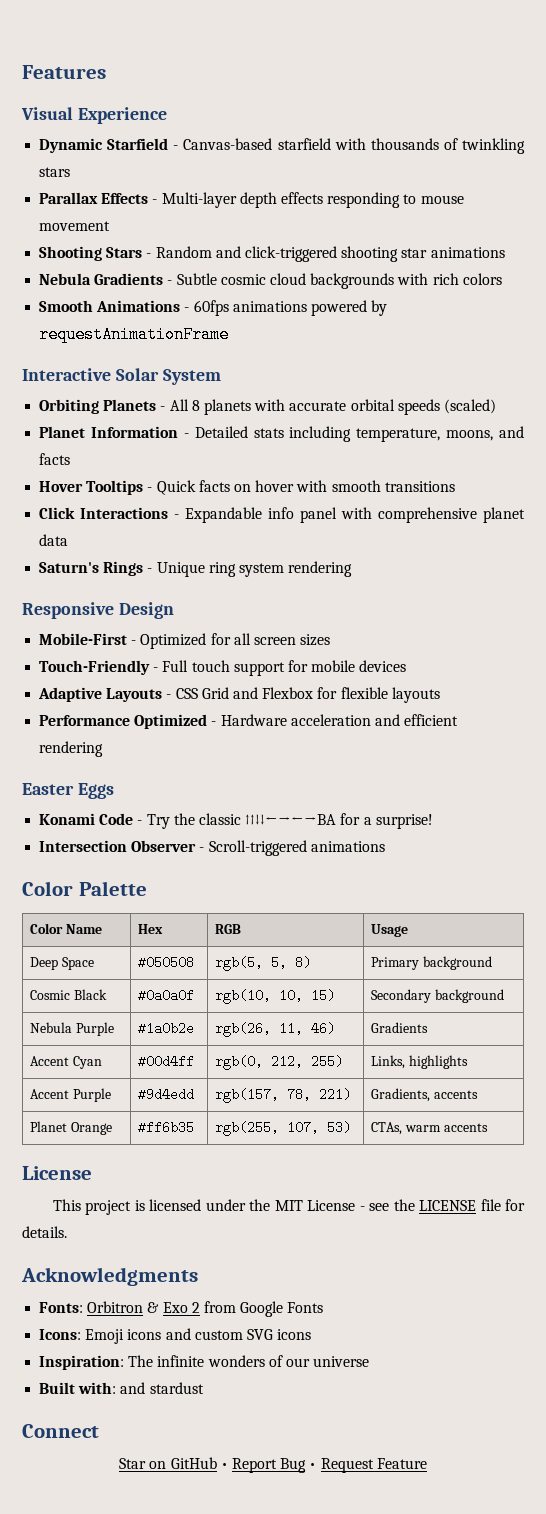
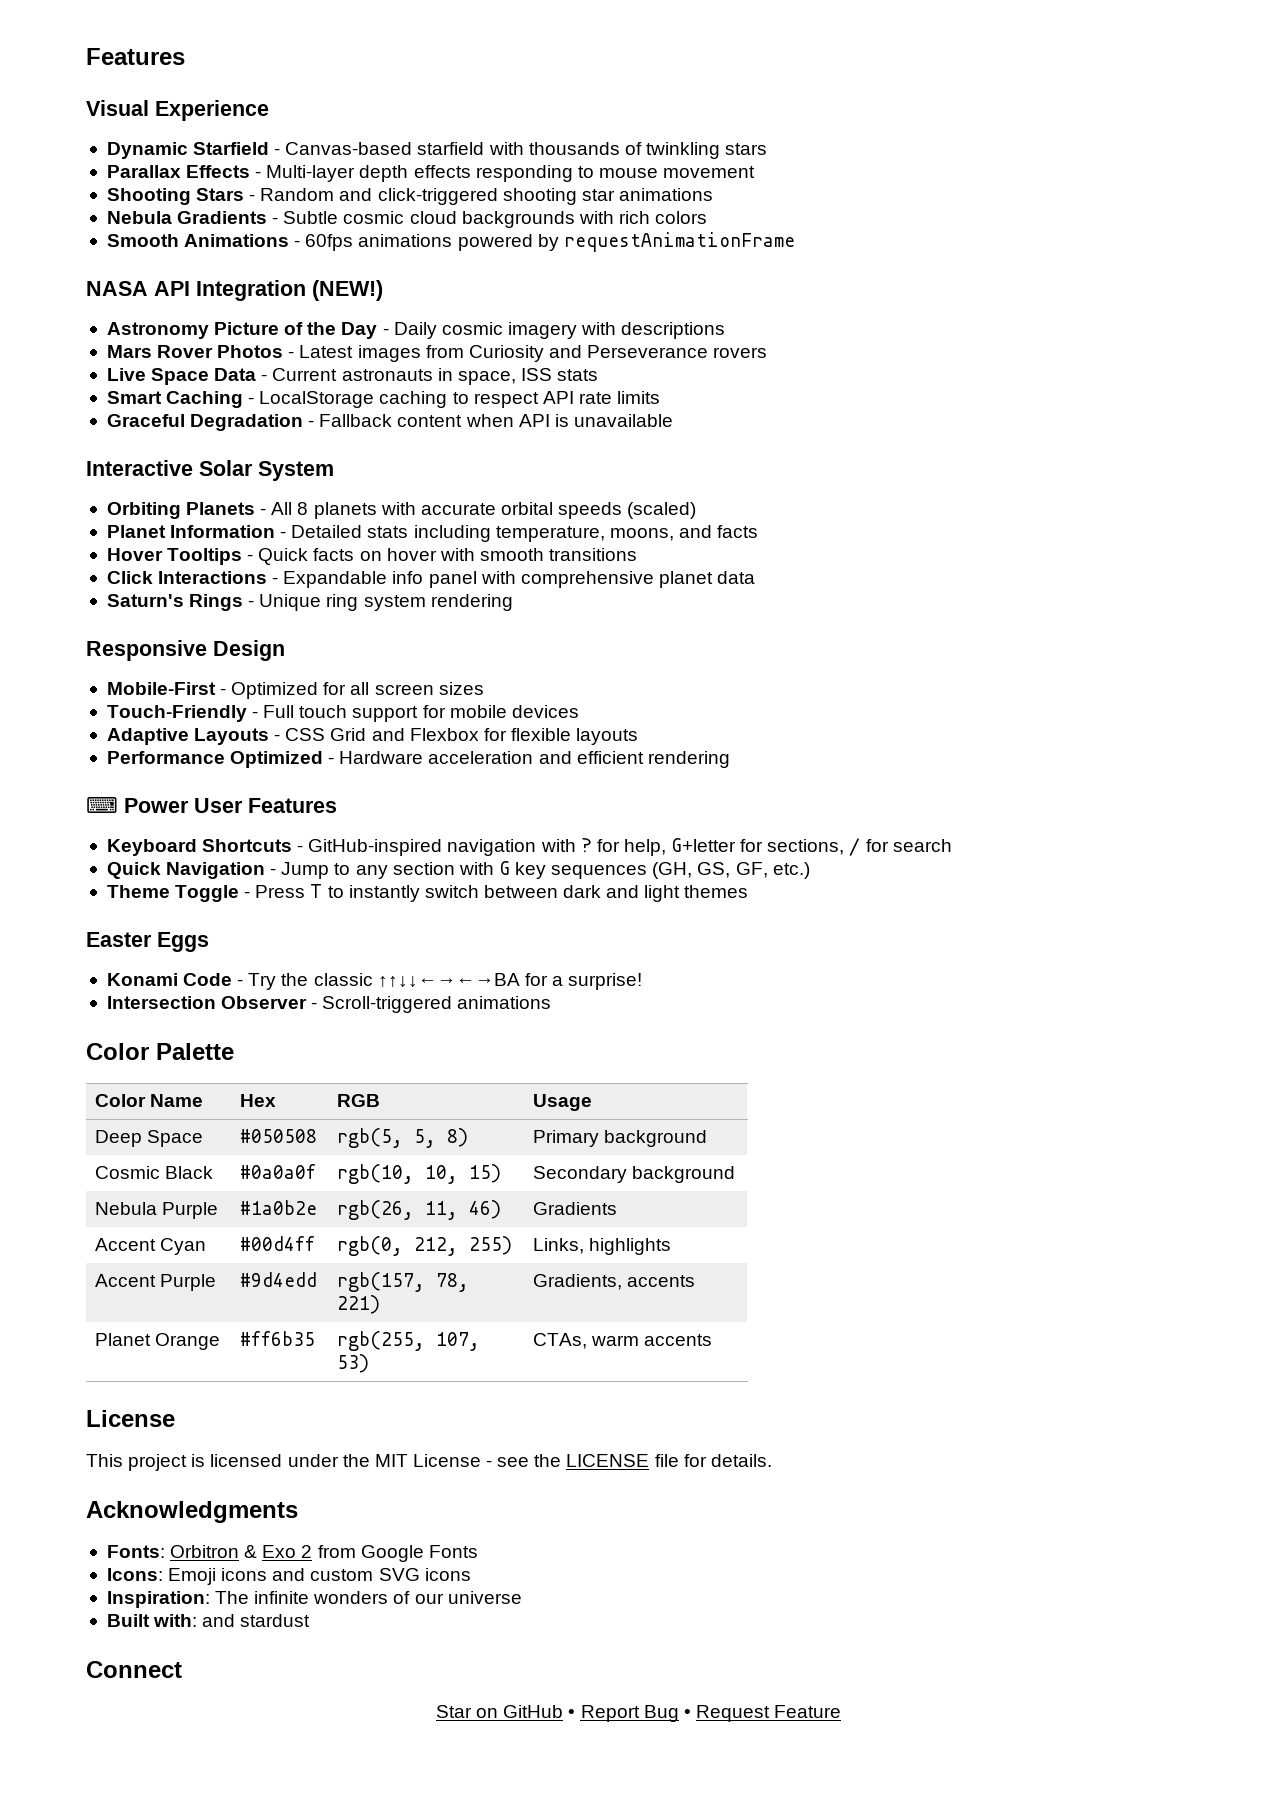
+ NASA API Integration (NEW!)
+ Astronomy Picture of the Day - Daily cosmic imagery with descriptions
+ Mars Rover Photos - Latest images from Curiosity and Perseverance rovers
+ Live Space Data - Current astronauts in space, ISS stats
+ Smart Caching - LocalStorage caching to respect API rate limits
+ Graceful Degradation - Fallback content when API is unavailable
+ ⌨ Power User Features
+ Keyboard Shortcuts - GitHub-inspired navigation with ? for help, G+letter for sections, / for search
+ Quick Navigation - Jump to any section with G key sequences (GH, GS, GF, etc.)
+ Theme Toggle - Press T to instantly switch between dark and light themes

